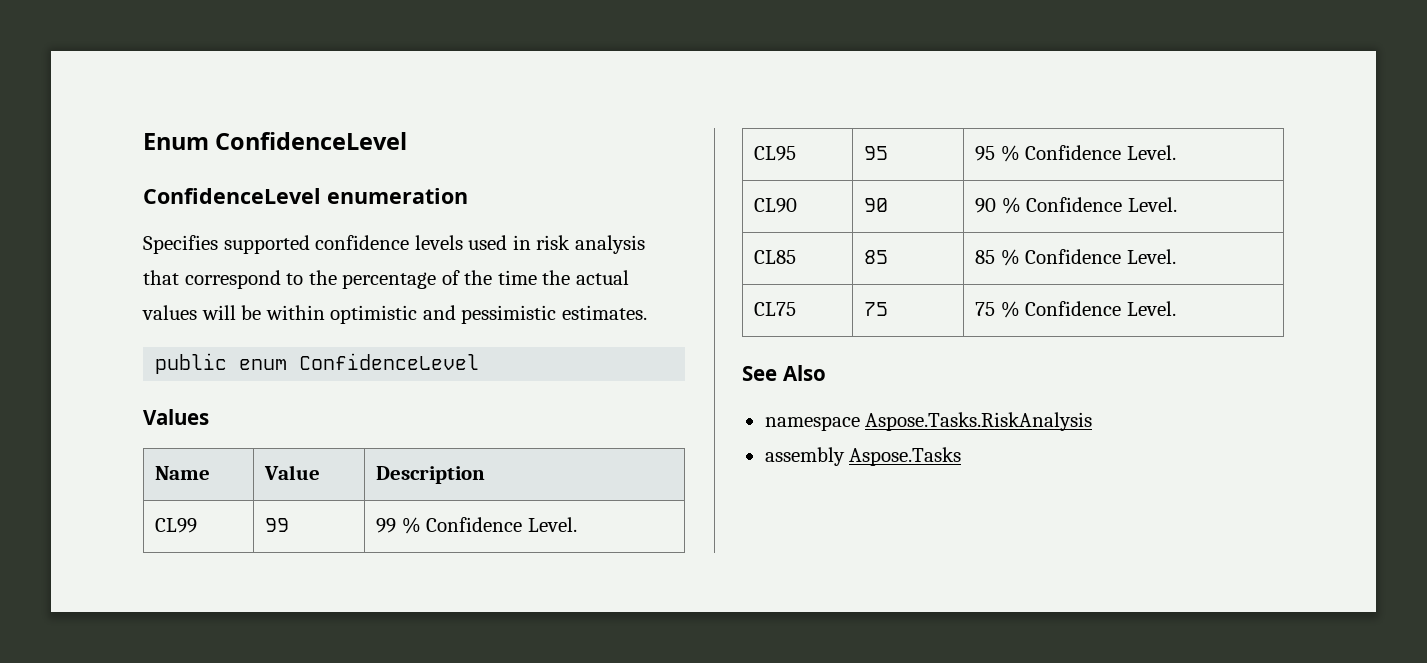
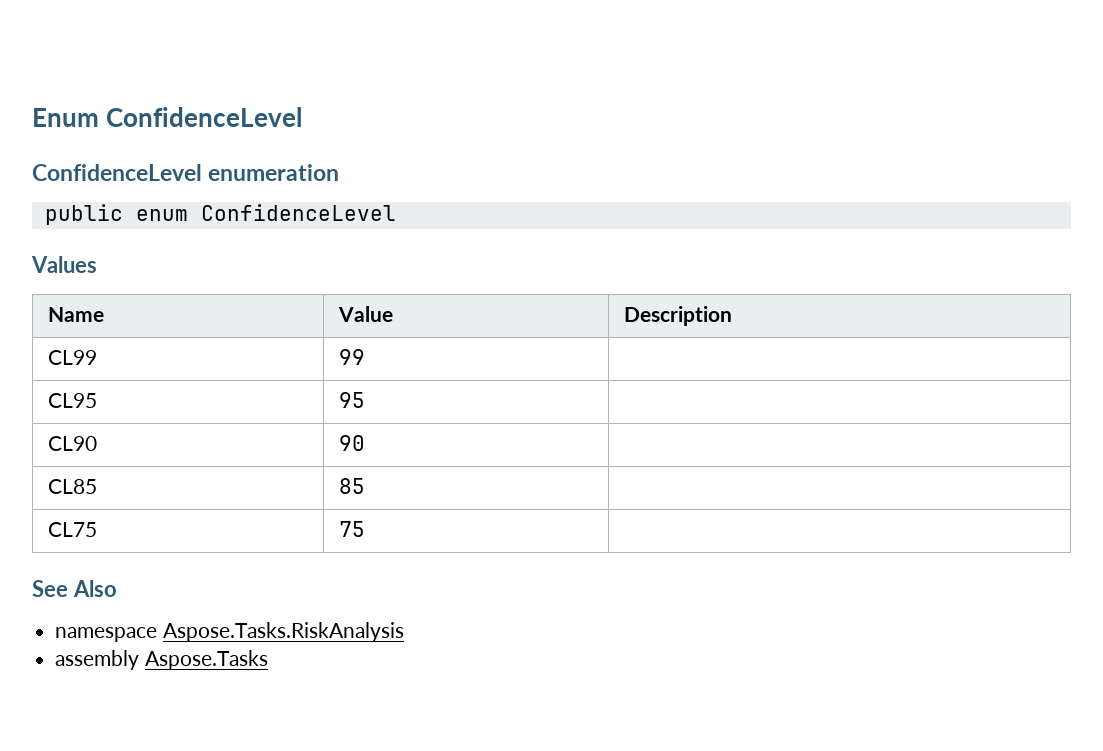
- Specifies supported confidence levels used in risk analysis that correspond to the percentage of the time the actual values will be within optimistic and pessimistic estimates.
- CL99 | 99 | 99 % Confidence Level.
- CL95 | 95 | 95 % Confidence Level.
- CL90 | 90 | 90 % Confidence Level.
- CL85 | 85 | 85 % Confidence Level.
- CL75 | 75 | 75 % Confidence Level.
+ CL99 | 99 |
+ CL95 | 95 |
+ CL90 | 90 |
+ CL85 | 85 |
+ CL75 | 75 |

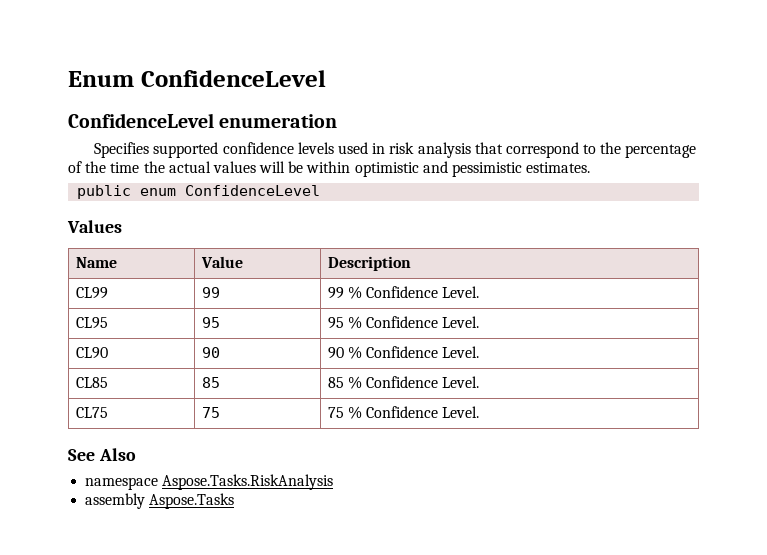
+ Specifies supported confidence levels used in risk analysis that correspond to the percentage of the time the actual values will be within optimistic and pessimistic estimates.
- CL99 | 99 |
- CL95 | 95 |
- CL90 | 90 |
- CL85 | 85 |
- CL75 | 75 |
+ CL99 | 99 | 99 % Confidence Level.
+ CL95 | 95 | 95 % Confidence Level.
+ CL90 | 90 | 90 % Confidence Level.
+ CL85 | 85 | 85 % Confidence Level.
+ CL75 | 75 | 75 % Confidence Level.

